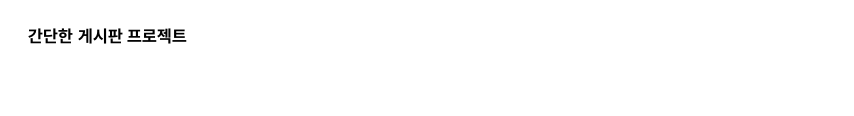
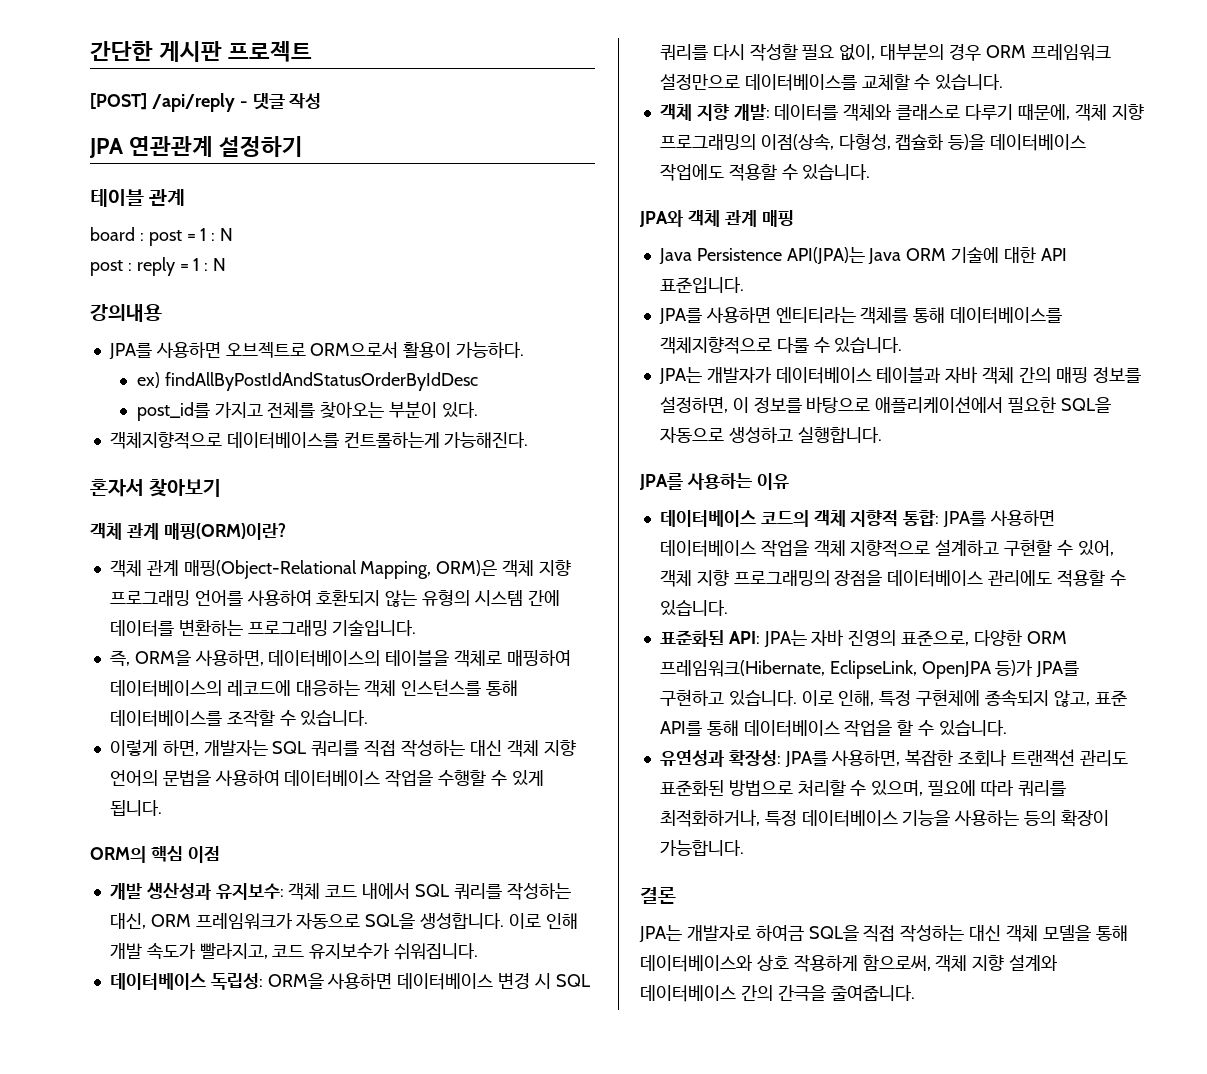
+ [POST] /api/reply - 댓글 작성
+ JPA 연관관계 설정하기
+ 테이블 관계
+ board : post = 1 : N
+ post : reply = 1 : N
+ 강의내용
+ JPA를 사용하면 오브젝트로 ORM으로서 활용이 가능하다.
+ ex) findAllByPostIdAndStatusOrderByIdDesc
+ post_id를 가지고 전체를 찾아오는 부분이 있다.
+ 객체지향적으로 데이터베이스를 컨트롤하는게 가능해진다.
+ 혼자서 찾아보기
+ 객체 관계 매핑(ORM)이란?
+ 객체 관계 매핑(Object-Relational Mapping, ORM)은 객체 지향 프로그래밍 언어를 사용하여 호환되지 않는 유형의 시스템 간에 데이터를 변환하는 프로그래밍 기술입니다.
+ 즉, ORM을 사용하면, 데이터베이스의 테이블을 객체로 매핑하여 데이터베이스의 레코드에 대응하는 객체 인스턴스를 통해 데이터베이스를 조작할 수 있습니다.
+ 이렇게 하면, 개발자는 SQL 쿼리를 직접 작성하는 대신 객체 지향 언어의 문법을 사용하여 데이터베이스 작업을 수행할 수 있게 됩니다.
+ ORM의 핵심 이점
+ 개발 생산성과 유지보수: 객체 코드 내에서 SQL 쿼리를 작성하는 대신, ORM 프레임워크가 자동으로 SQL을 생성합니다. 이로 인해 개발 속도가 빨라지고, 코드 유지보수가 쉬워집니다.
+ 데이터베이스 독립성: ORM을 사용하면 데이터베이스 변경 시 SQL 쿼리를 다시 작성할 필요 없이, 대부분의 경우 ORM 프레임워크 설정만으로 데이터베이스를 교체할 수 있습니다.
+ 객체 지향 개발: 데이터를 객체와 클래스로 다루기 때문에, 객체 지향 프로그래밍의 이점(상속, 다형성, 캡슐화 등)을 데이터베이스 작업에도 적용할 수 있습니다.
+ JPA와 객체 관계 매핑
+ Java Persistence API(JPA)는 Java ORM 기술에 대한 API 표준입니다.
+ JPA를 사용하면 엔티티라는 객체를 통해 데이터베이스를 객체지향적으로 다룰 수 있습니다.
+ JPA는 개발자가 데이터베이스 테이블과 자바 객체 간의 매핑 정보를 설정하면, 이 정보를 바탕으로 애플리케이션에서 필요한 SQL을 자동으로 생성하고 실행합니다.
+ JPA를 사용하는 이유
+ 데이터베이스 코드의 객체 지향적 통합: JPA를 사용하면 데이터베이스 작업을 객체 지향적으로 설계하고 구현할 수 있어, 객체 지향 프로그래밍의 장점을 데이터베이스 관리에도 적용할 수 있습니다.
+ 표준화된 API: JPA는 자바 진영의 표준으로, 다양한 ORM 프레임워크(Hibernate, EclipseLink, OpenJPA 등)가 JPA를 구현하고 있습니다. 이로 인해, 특정 구현체에 종속되지 않고, 표준 API를 통해 데이터베이스 작업을 할 수 있습니다.
+ 유연성과 확장성: JPA를 사용하면, 복잡한 조회나 트랜잭션 관리도 표준화된 방법으로 처리할 수 있으며, 필요에 따라 쿼리를 최적화하거나, 특정 데이터베이스 기능을 사용하는 등의 확장이 가능합니다.
+ 결론
+ JPA는 개발자로 하여금 SQL을 직접 작성하는 대신 객체 모델을 통해 데이터베이스와 상호 작용하게 함으로써, 객체 지향 설계와 데이터베이스 간의 간극을 줄여줍니다.

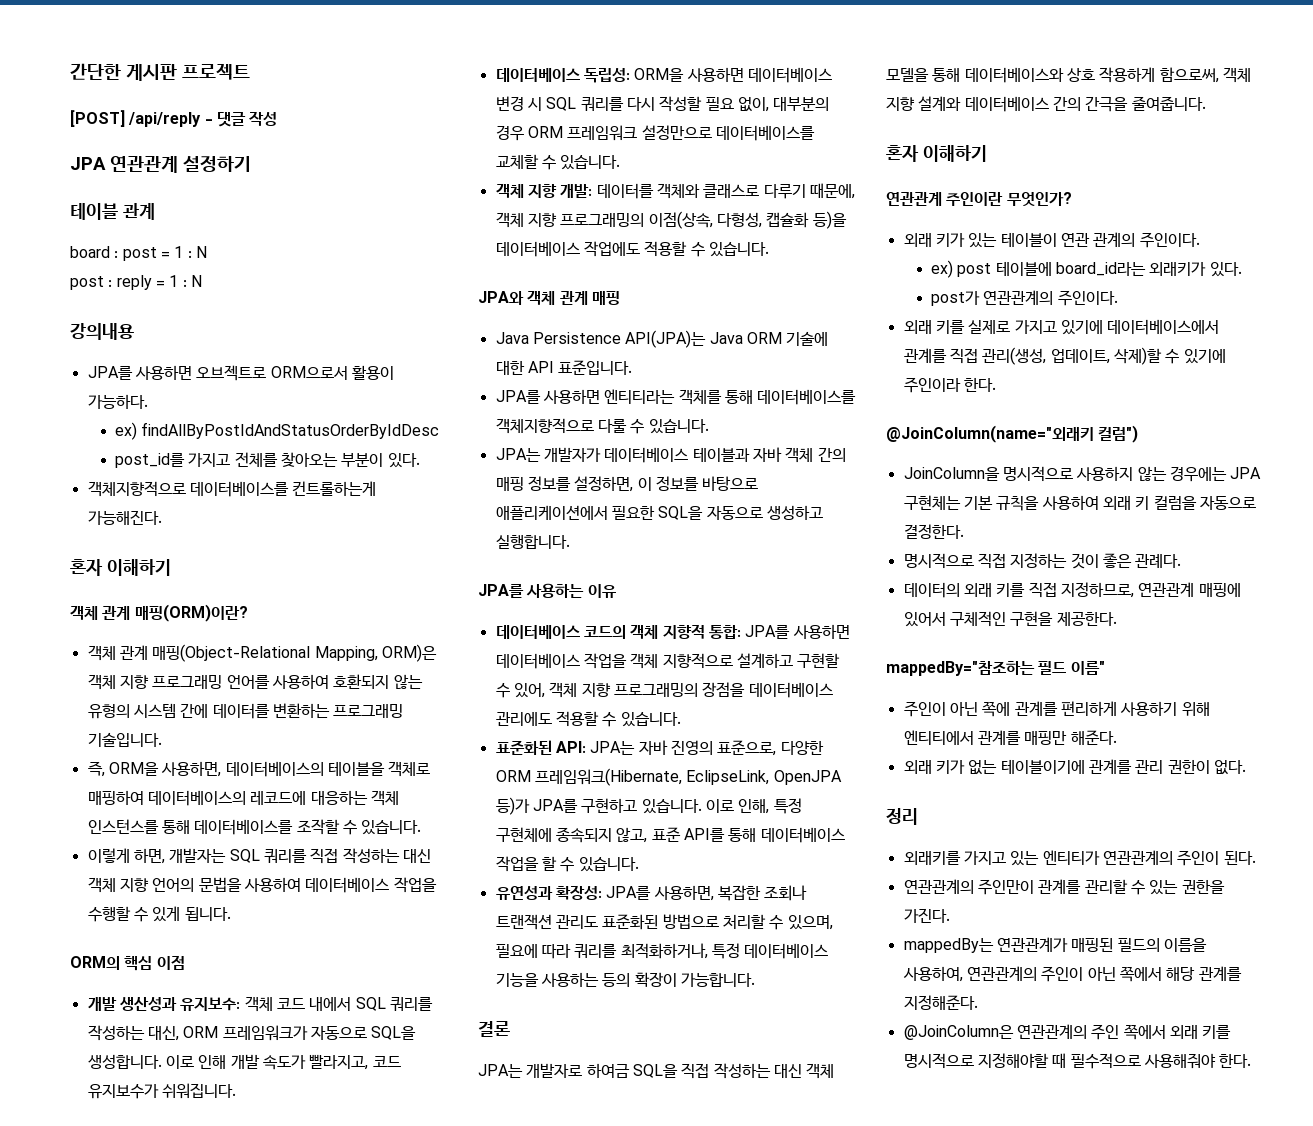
  객체지향적으로 데이터베이스를 컨트롤하는게 가능해진다.
- 혼자서 찾아보기
+ 혼자 이해하기
  JPA는 개발자로 하여금 SQL을 직접 작성하는 대신 객체 모델을 통해 데이터베이스와 상호 작용하게 함으로써, 객체 지향 설계와 데이터베이스 간의 간극을 줄여줍니다.
+ 혼자 이해하기
+ 연관관계 주인이란 무엇인가?
+ 외래 키가 있는 테이블이 연관 관계의 주인이다.
+ ex) post 테이블에 board_id라는 외래키가 있다.
+ post가 연관관계의 주인이다.
+ 외래 키를 실제로 가지고 있기에 데이터베이스에서 관계를 직접 관리(생성, 업데이트, 삭제)할 수 있기에 주인이라 한다.
+ @JoinColumn(name="외래키 컬럼")
+ JoinColumn을 명시적으로 사용하지 않는 경우에는 JPA 구현체는 기본 규칙을 사용하여 외래 키 컬럼을 자동으로 결정한다.
+ 명시적으로 직접 지정하는 것이 좋은 관례다.
+ 데이터의 외래 키를 직접 지정하므로, 연관관계 매핑에 있어서 구체적인 구현을 제공한다.
+ mappedBy="참조하는 필드 이름"
+ 주인이 아닌 쪽에 관계를 편리하게 사용하기 위해 엔티티에서 관계를 매핑만 해준다.
+ 외래 키가 없는 테이블이기에 관계를 관리 권한이 없다.
+ 정리
+ 외래키를 가지고 있는 엔티티가 연관관계의 주인이 된다.
+ 연관관계의 주인만이 관계를 관리할 수 있는 권한을 가진다.
+ mappedBy는 연관관계가 매핑된 필드의 이름을 사용하여, 연관관계의 주인이 아닌 쪽에서 해당 관계를 지정해준다.
+ @JoinColumn은 연관관계의 주인 쪽에서 외래 키를 명시적으로 지정해야할 때 필수적으로 사용해줘야 한다.

